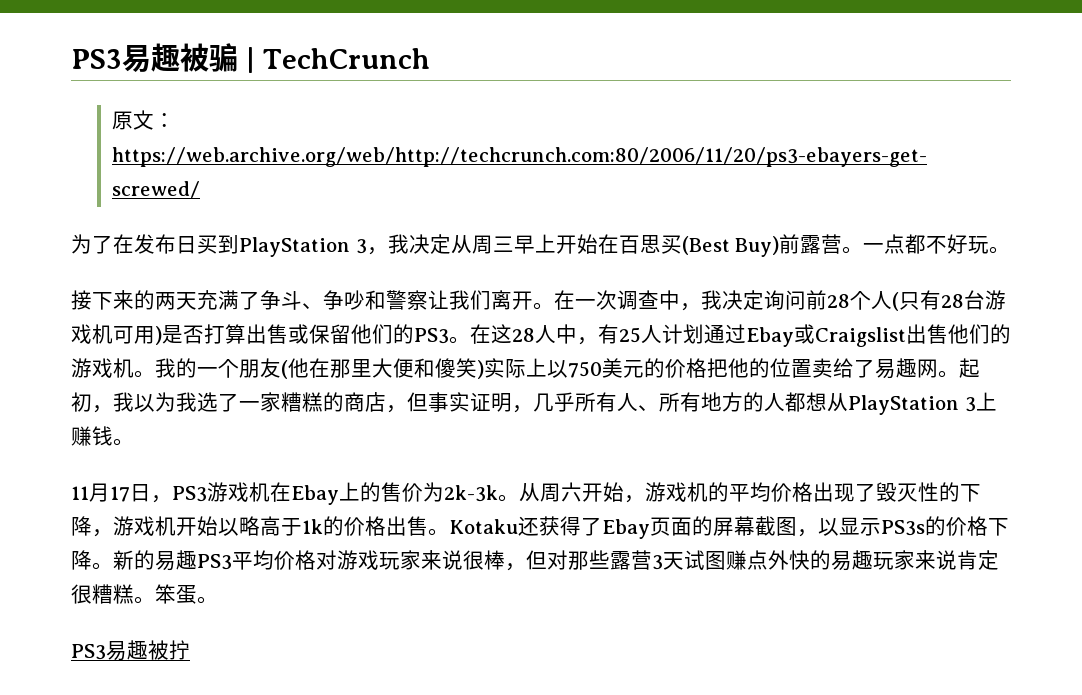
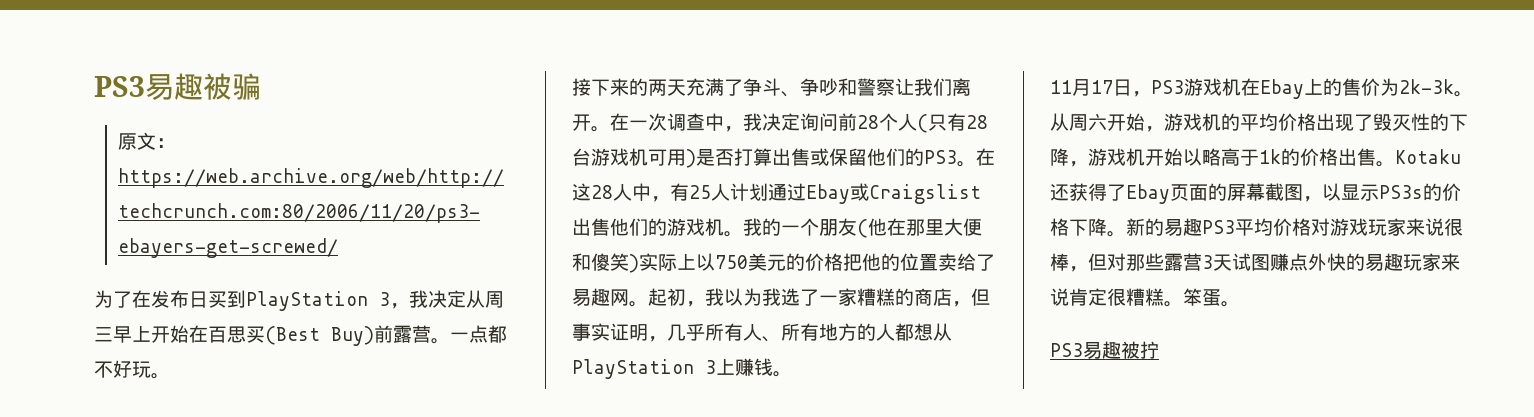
- PS3易趣被骗 | TechCrunch
+ PS3易趣被骗

